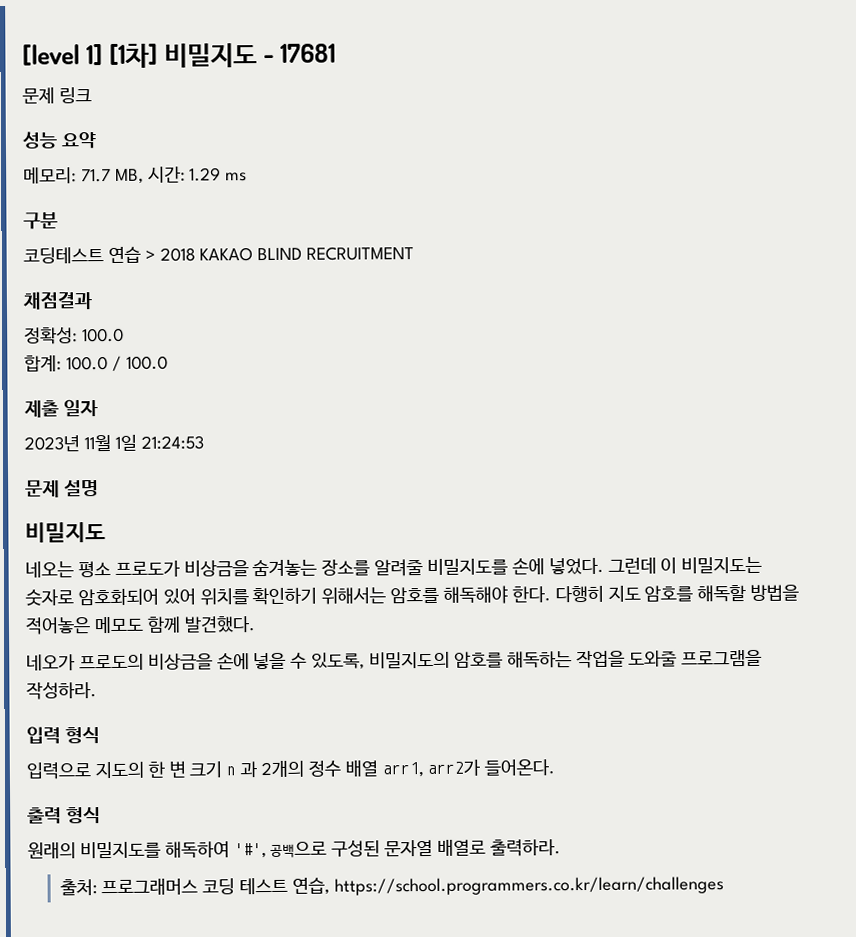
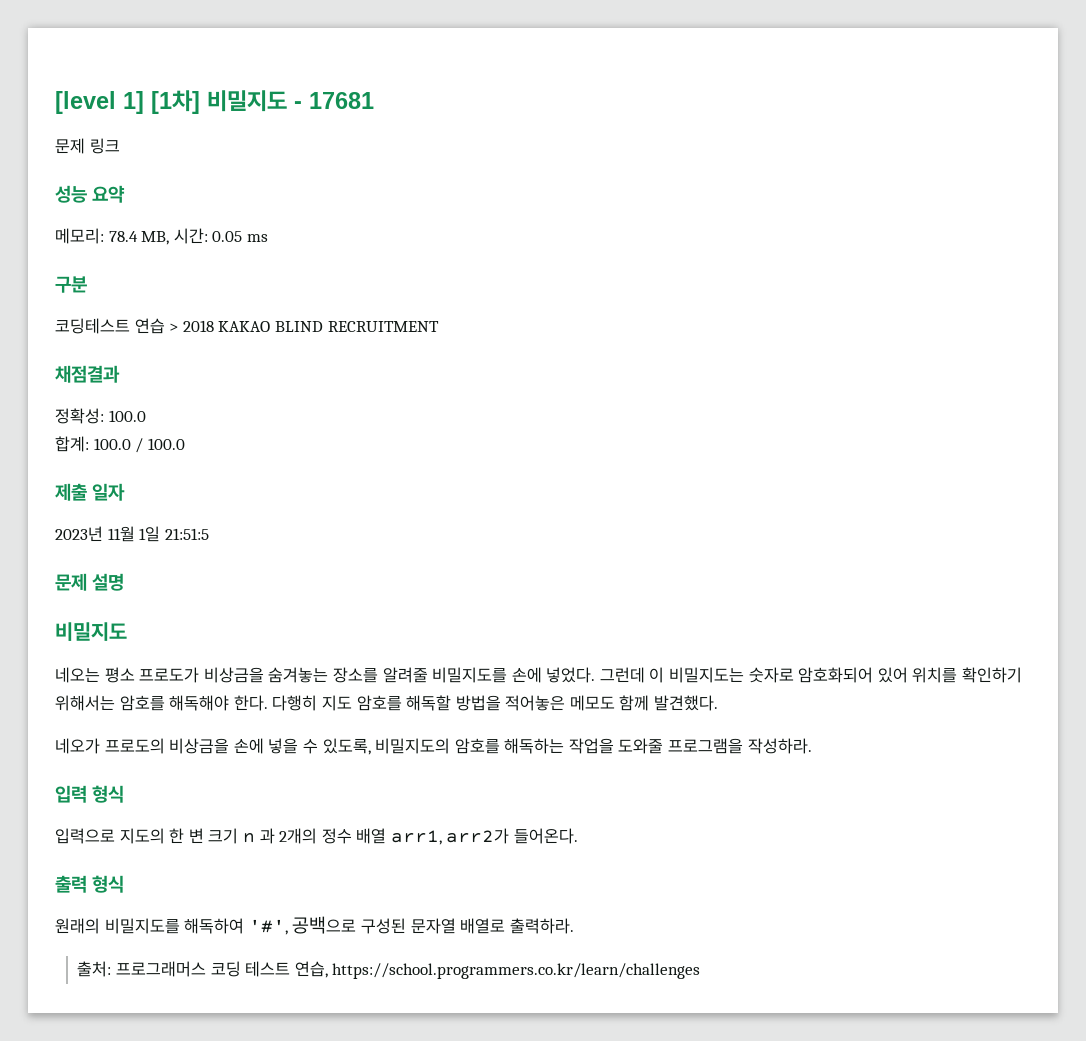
- 메모리: 71.7 MB, 시간: 1.29 ms
+ 메모리: 78.4 MB, 시간: 0.05 ms
- 2023년 11월 1일 21:24:53
+ 2023년 11월 1일 21:51:5

